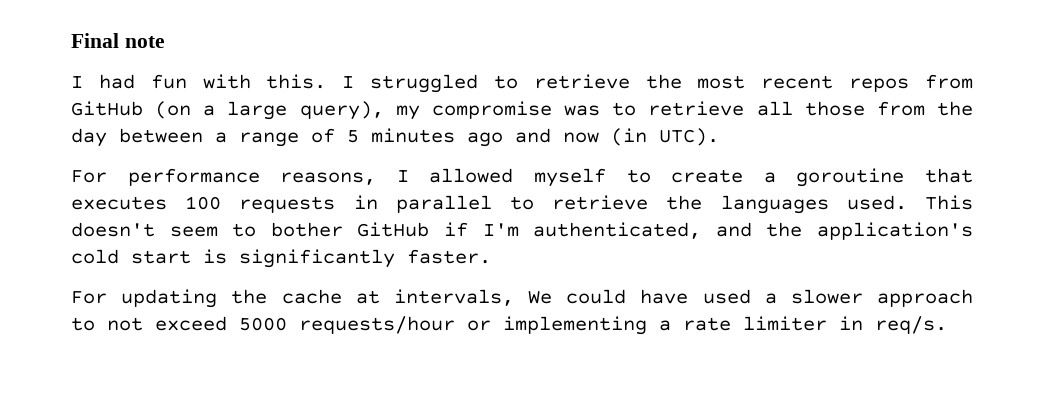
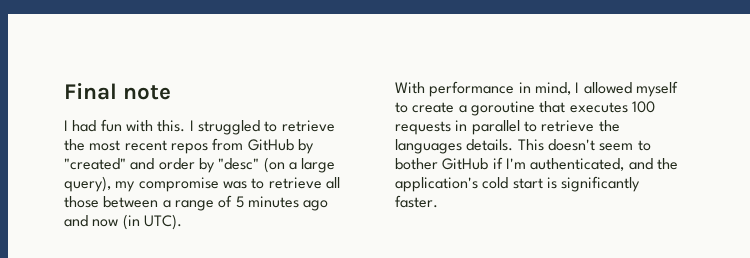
- I struggled to retrieve the most recent repos from GitHub (on a large query), my compromise was to retrieve all those from the day between a range of 5 minutes ago and now (in UTC).
+ I struggled to retrieve the most recent repos from GitHub by "created" and order by "desc" (on a large query), my compromise was to retrieve all those between a range of 5 minutes ago and now (in UTC).
- For performance reasons, I allowed myself to create a goroutine that executes 100 requests in parallel to retrieve the languages used.
+ With performance in mind, I allowed myself to create a goroutine that executes 100 requests in parallel to retrieve the languages details.
- For updating the cache at intervals, We could have used a slower approach to not exceed 5000 requests/hour or implementing a rate limiter in req/s.

